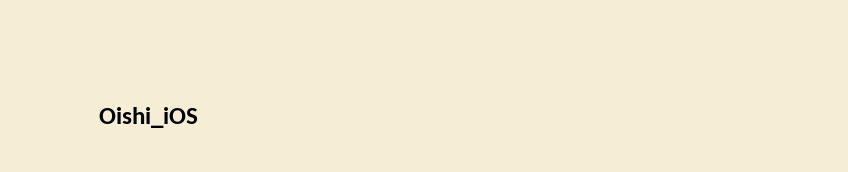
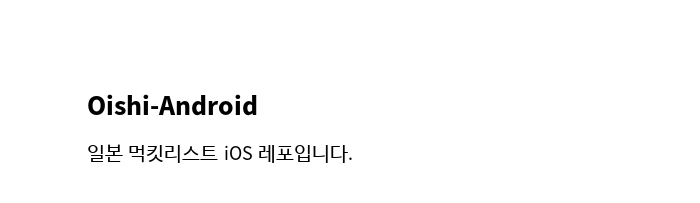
- Oishi_iOS
+ Oishi-Android
+ 일본 먹킷리스트 iOS 레포입니다.

